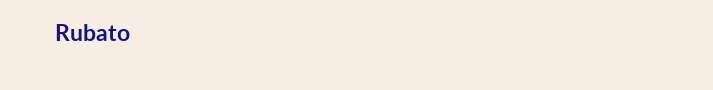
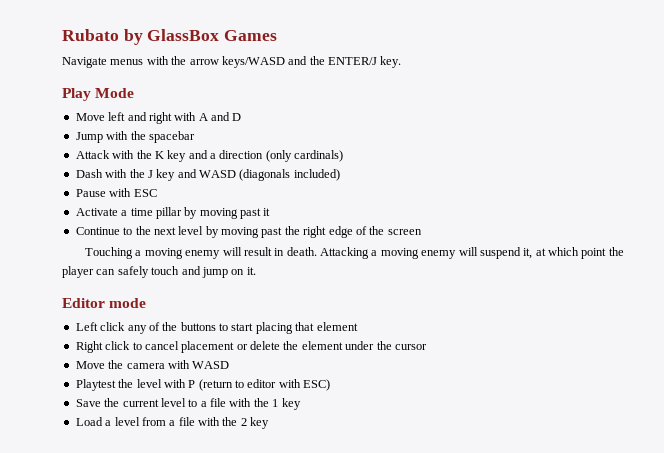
- Rubato
+ Rubato by GlassBox Games
+ Navigate menus with the arrow keys/WASD and the ENTER/J key.
+ Play Mode
+ Move left and right with A and D
+ Jump with the spacebar
+ Attack with the K key and a direction (only cardinals)
+ Dash with the J key and WASD (diagonals included)
+ Pause with ESC
+ Activate a time pillar by moving past it
+ Continue to the next level by moving past the right edge of the screen
+ Touching a moving enemy will result in death. Attacking a moving enemy will suspend it, at which point the player can safely touch and jump on it.
+ Editor mode
+ Left click any of the buttons to start placing that element
+ Right click to cancel placement or delete the element under the cursor
+ Move the camera with WASD
+ Playtest the level with P (return to editor with ESC)
+ Save the current level to a file with the 1 key
+ Load a level from a file with the 2 key

